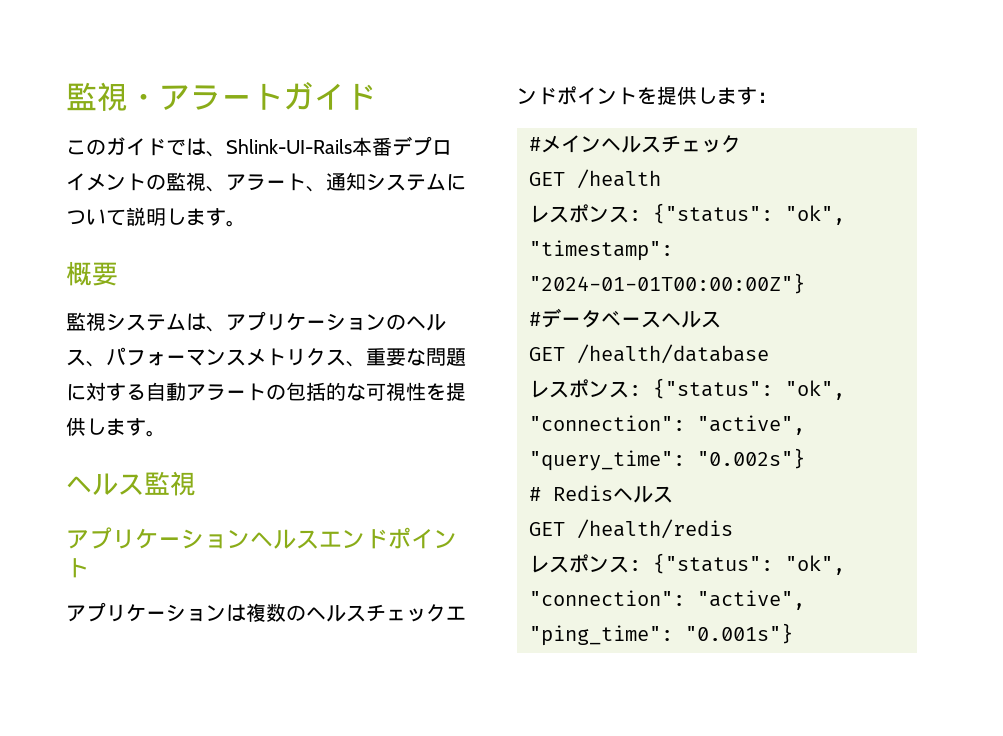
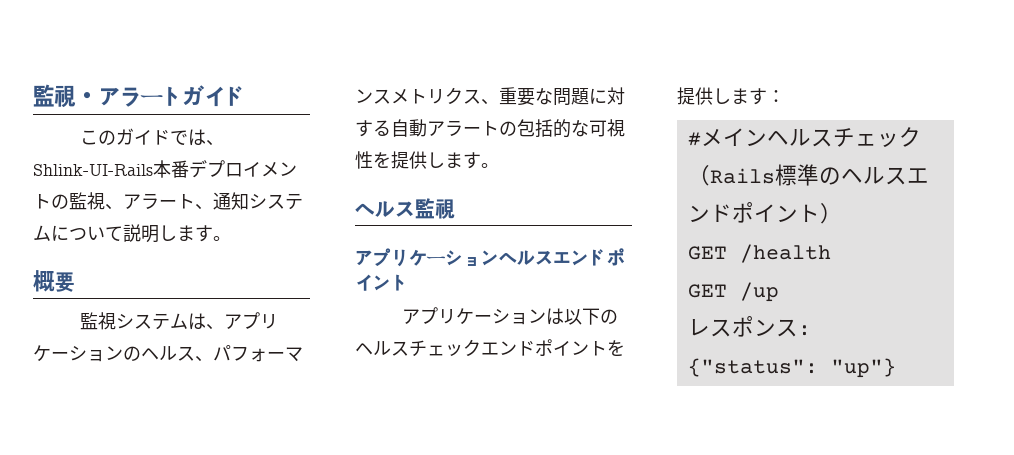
- アプリケーションは複数のヘルスチェックエンドポイントを提供します：
+ アプリケーションは以下のヘルスチェックエンドポイントを提供します：
- #メインヘルスチェック
+ #メインヘルスチェック（Rails標準のヘルスエンドポイント）
- レスポンス: {"status": "ok", "timestamp": "2024-01-01T00:00:00Z"}
- #データベースヘルス
- GET /health/database
- レスポンス: {"status": "ok", "connection": "active", "query_time": "0.002s"}
- # Redisヘルス
- GET /health/redis
- レスポンス: {"status": "ok", "connection": "active", "ping_time": "0.001s"}
+ GET /up
+ レスポンス: {"status": "up"}

